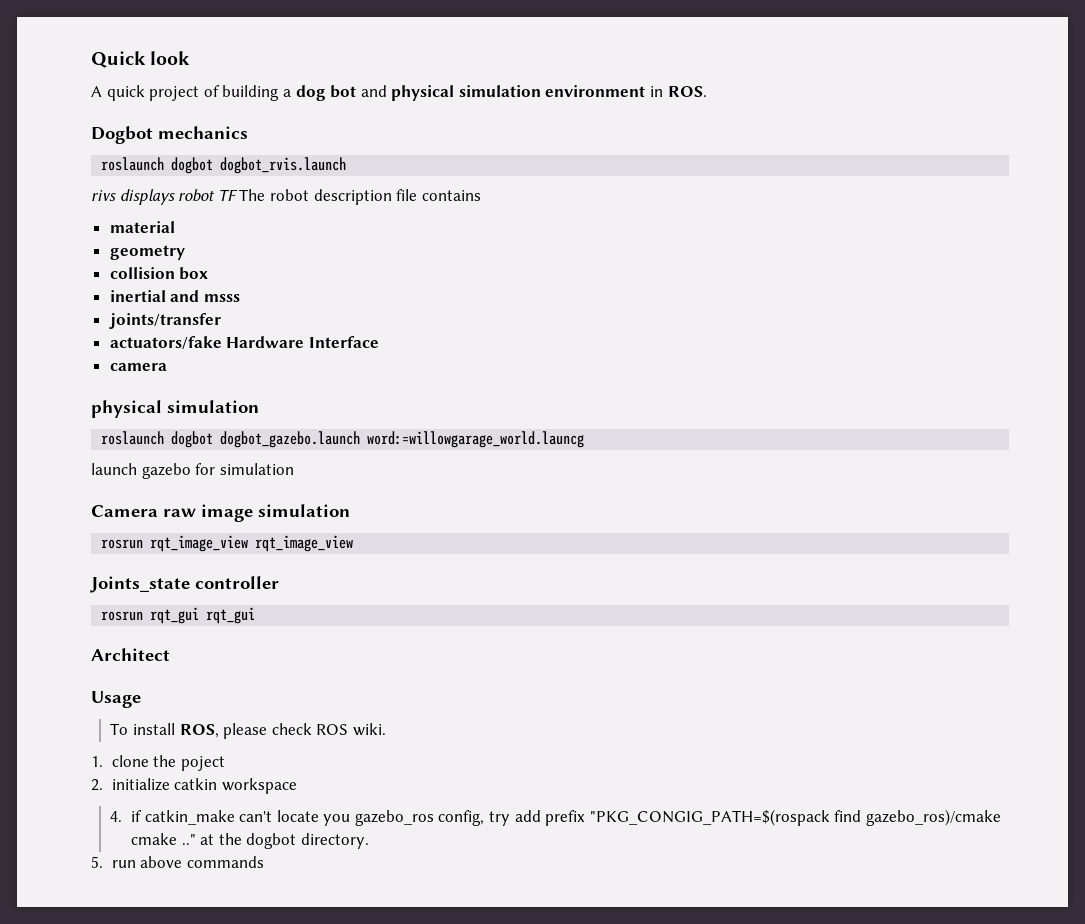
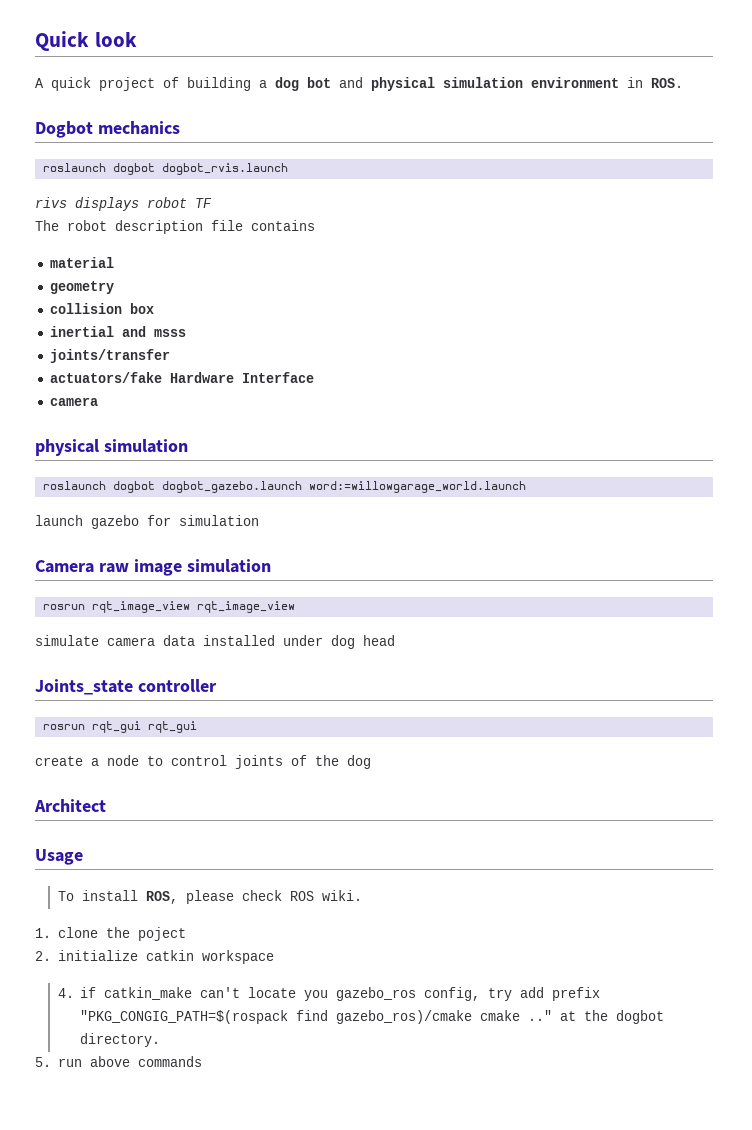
- rivs displays robot TF The robot description file contains
+ rivs displays robot TF
+ The robot description file contains
- roslaunch dogbot dogbot_gazebo.launch word:=willowgarage_world.launcg
+ roslaunch dogbot dogbot_gazebo.launch word:=willowgarage_world.launch
+ simulate camera data installed under dog head
+ create a node to control joints of the dog

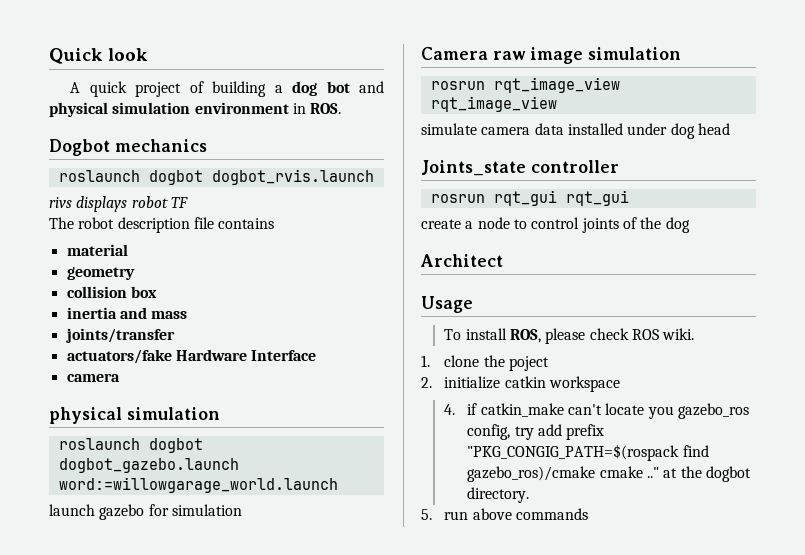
- inertial and msss
+ inertia and mass

